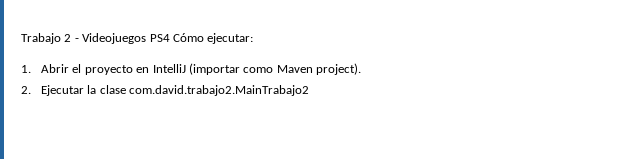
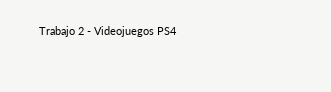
- Trabajo 2 - Videojuegos PS4 Cómo ejecutar:
- 1. Abrir el proyecto en IntelliJ (importar como Maven project).
- 2. Ejecutar la clase com.david.trabajo2.MainTrabajo2
+ Trabajo 2 - Videojuegos PS4

